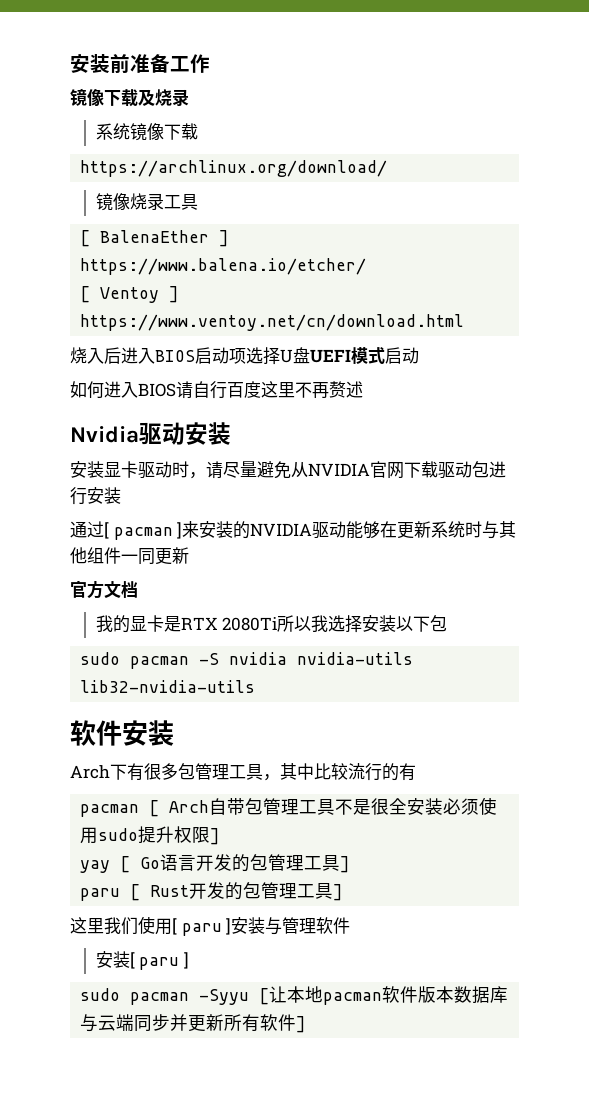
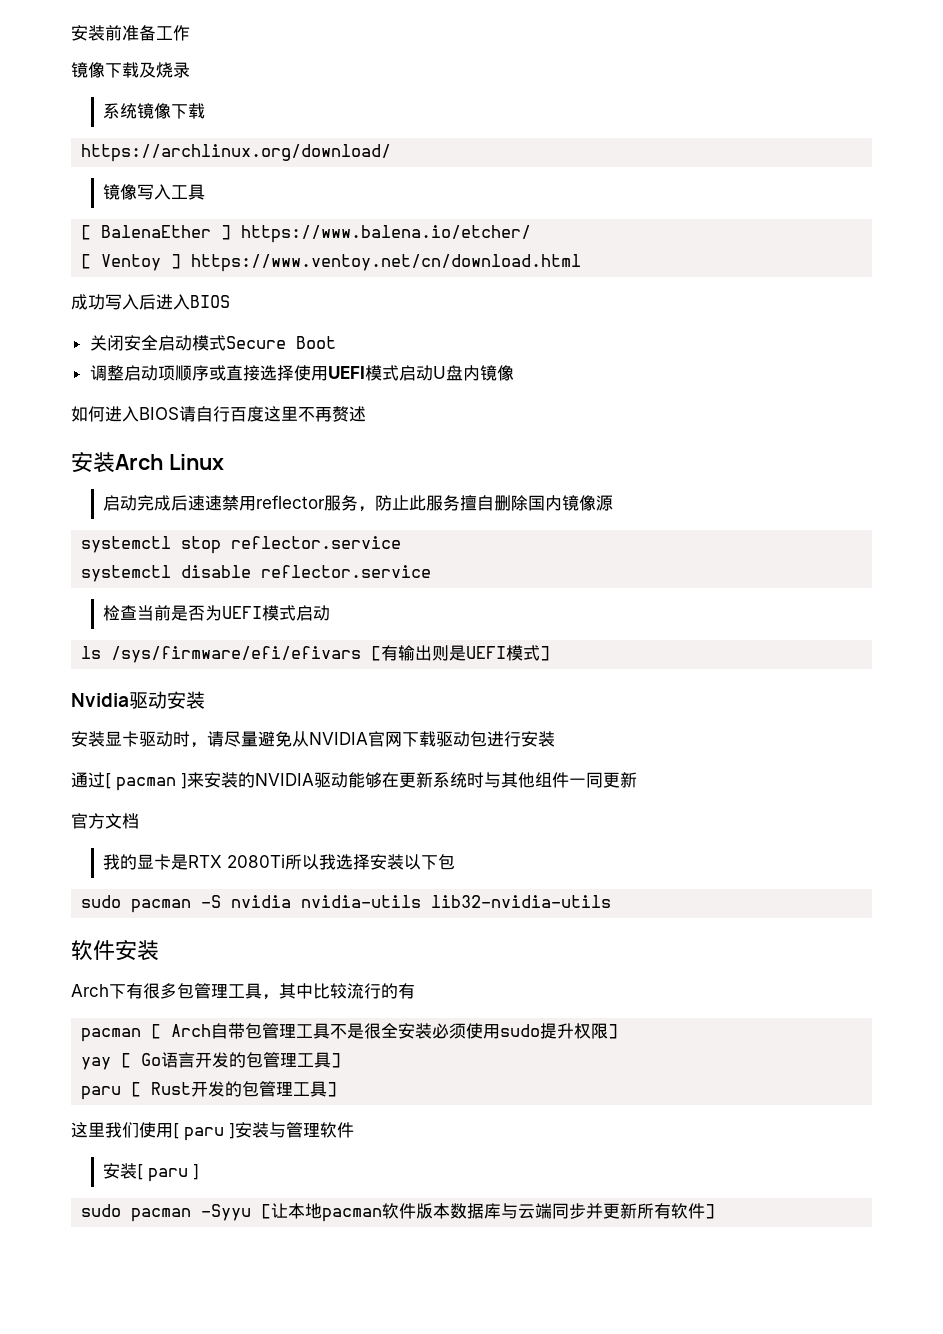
- 镜像烧录工具
+ 镜像写入工具
- 烧入后进入BIOS启动项选择U盘UEFI模式启动
+ 成功写入后进入BIOS
+ 关闭安全启动模式Secure Boot
+ 调整启动项顺序或直接选择使用UEFI模式启动U盘内镜像
+ 安装Arch Linux
+ 启动完成后速速禁用reflector服务，防止此服务擅自删除国内镜像源
+ systemctl stop reflector.service
+ systemctl disable reflector.service
+ 检查当前是否为UEFI模式启动
+ ls /sys/firmware/efi/efivars [有输出则是UEFI模式]

